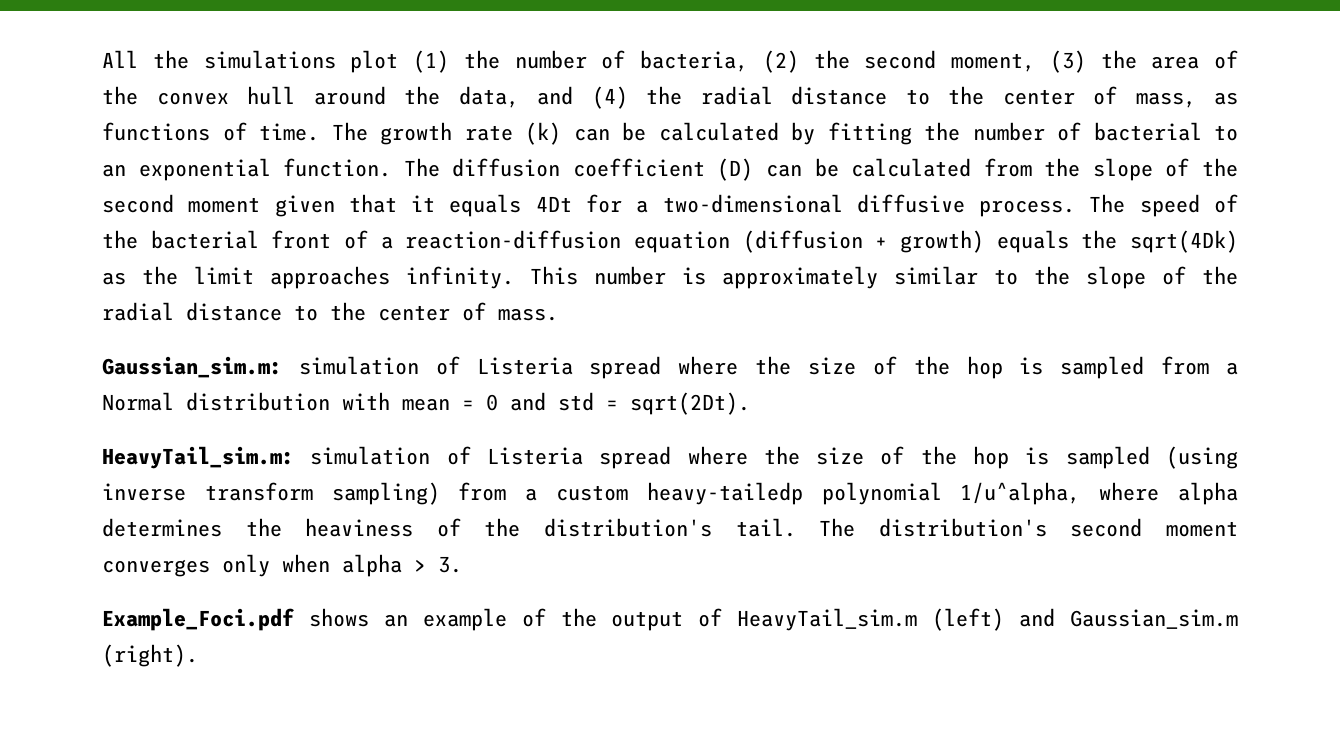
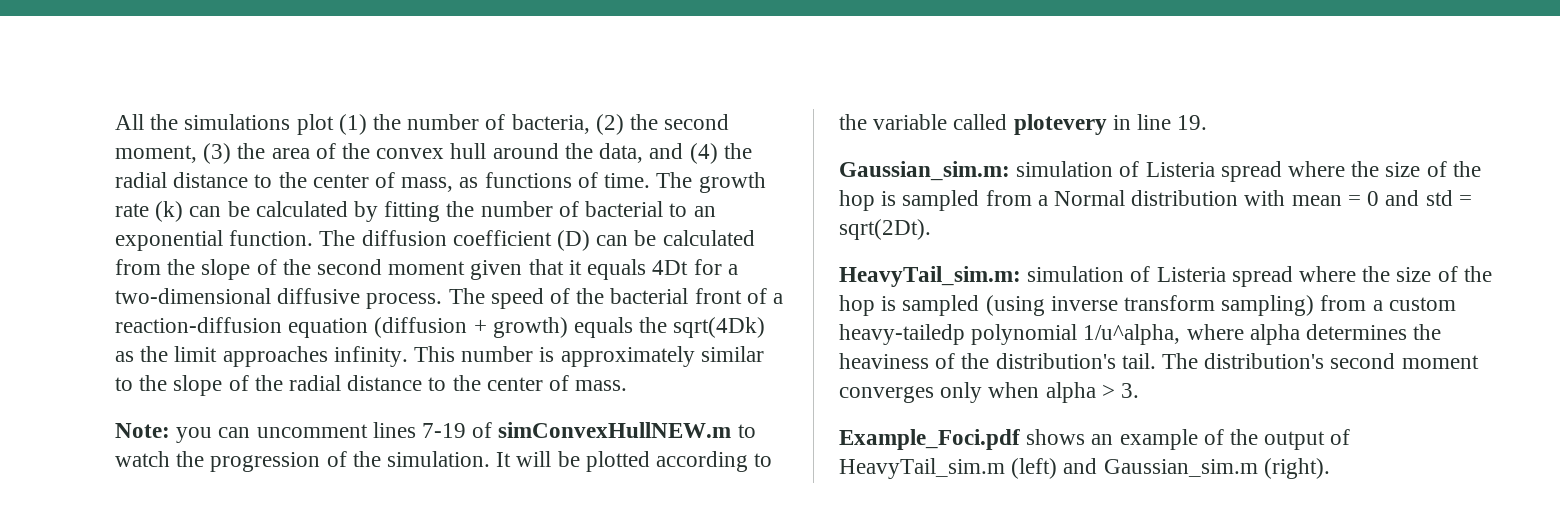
+ Note: you can uncomment lines 7-19 of simConvexHullNEW.m to watch the progression of the simulation. It will be plotted according to the variable called plotevery in line 19.

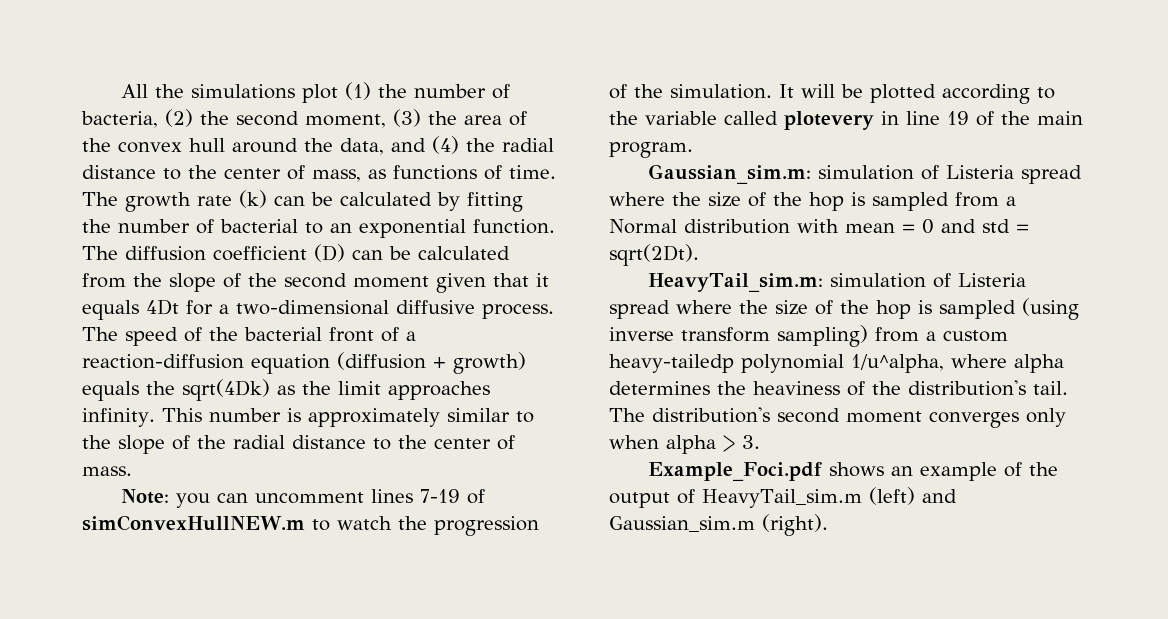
- It will be plotted according to the variable called plotevery in line 19.
+ It will be plotted according to the variable called plotevery in line 19 of the main program.

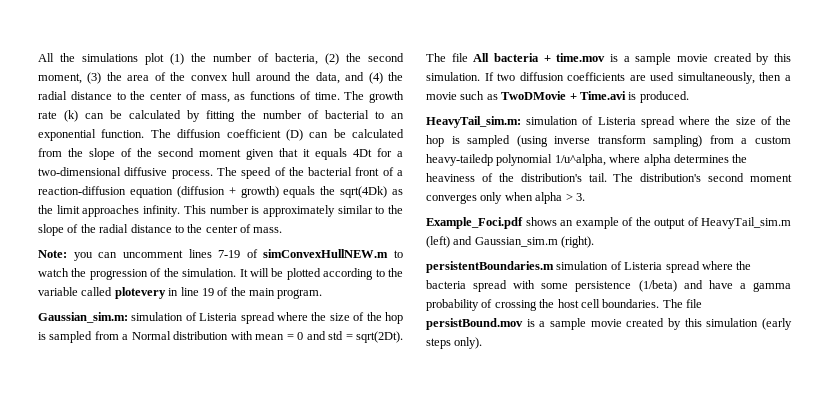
+ The file All bacteria + time.mov is a sample movie created by this simulation. If two diffusion coefficients are used simultaneously, then a movie such as TwoDMovie + Time.avi is produced.
+ persistentBoundaries.m simulation of Listeria spread where the bacteria spread with some persistence (1/beta) and have a gamma probability of crossing the host cell boundaries. The file persistBound.mov is a sample movie created by this simulation (early steps only).

